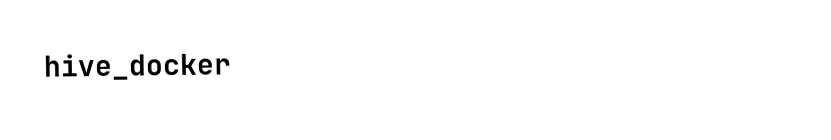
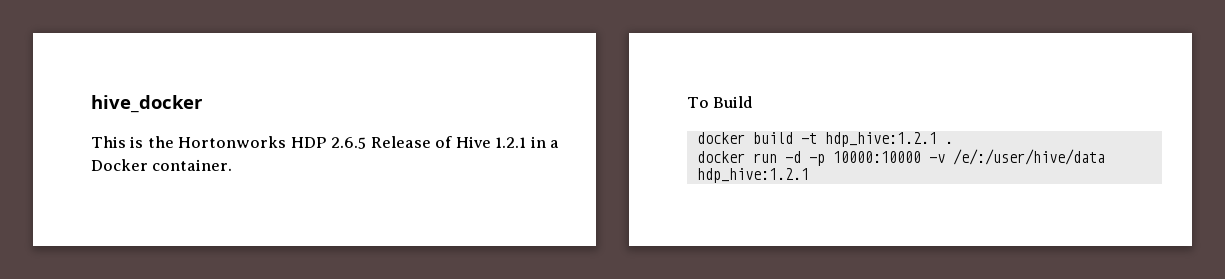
+ This is the Hortonworks HDP 2.6.5 Release of Hive 1.2.1 in a Docker container.
+ To Build
+ docker build -t hdp_hive:1.2.1 .
+ docker run -d -p 10000:10000 -v /e/:/user/hive/data hdp_hive:1.2.1

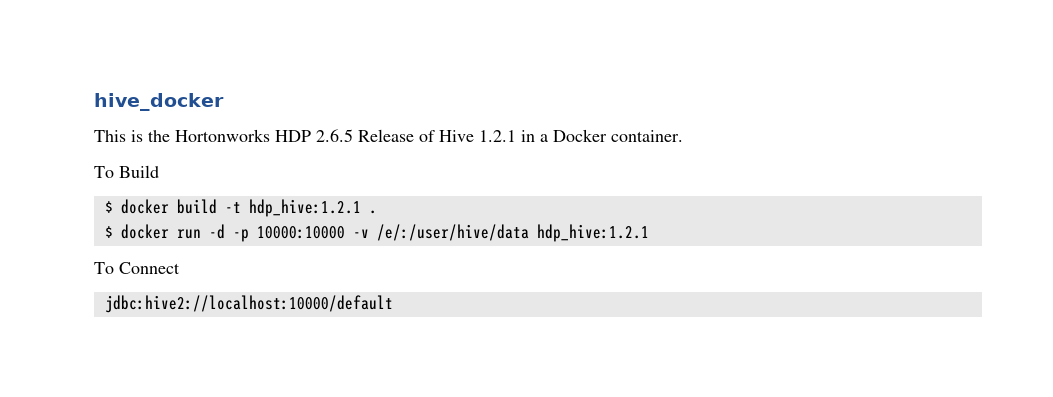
- docker build -t hdp_hive:1.2.1 .
+ $ docker build -t hdp_hive:1.2.1 .
- docker run -d -p 10000:10000 -v /e/:/user/hive/data hdp_hive:1.2.1
+ $ docker run -d -p 10000:10000 -v /e/:/user/hive/data hdp_hive:1.2.1
+ To Connect
+ jdbc:hive2://localhost:10000/default

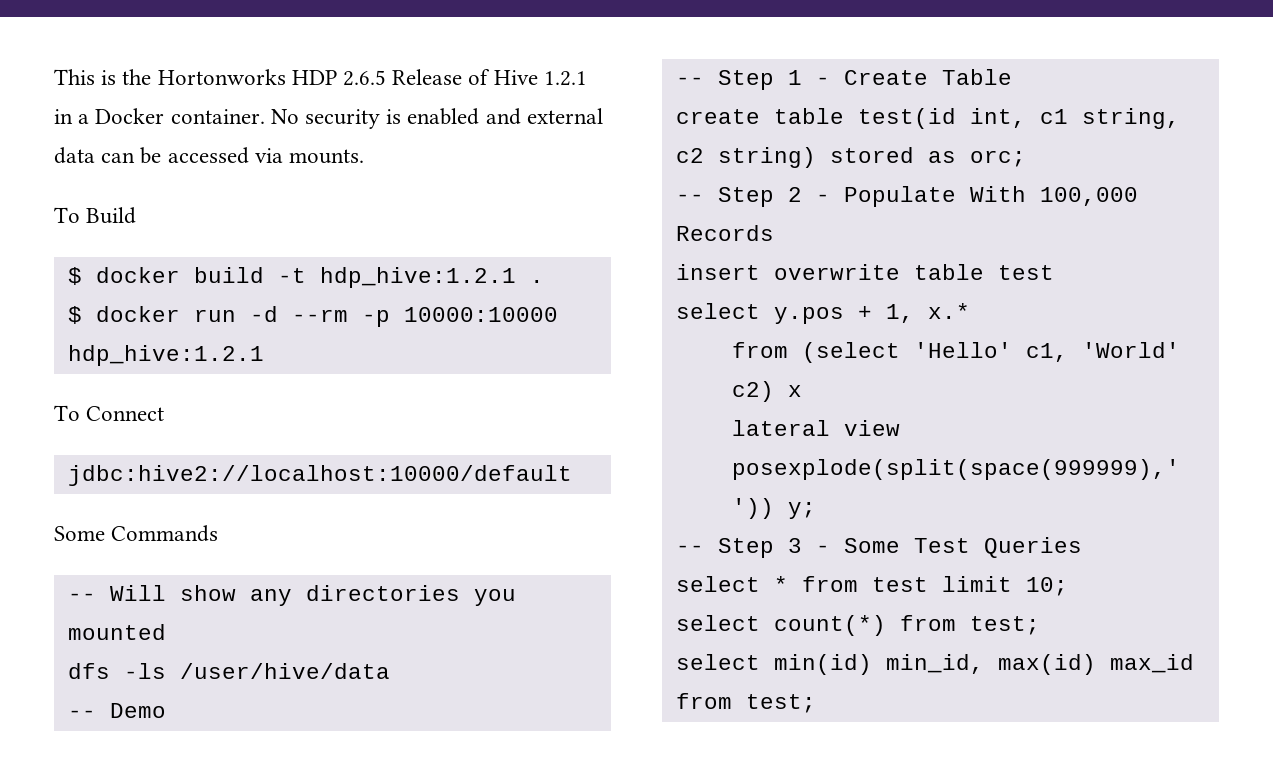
- hive_docker
+ No security is enabled and external data can be accessed via mounts.
- $ docker run -d -p 10000:10000 -v /e/:/user/hive/data hdp_hive:1.2.1
+ $ docker run -d --rm -p 10000:10000 hdp_hive:1.2.1
+ Some Commands
+ -- Will show any directories you mounted
+ dfs -ls /user/hive/data
+ -- Demo
+ -- Step 1 - Create Table
+ create table test(id int, c1 string, c2 string) stored as orc;
+ -- Step 2 - Populate With 100,000 Records
+ insert overwrite table test
+ select y.pos + 1, x.*
+ from (select 'Hello' c1, 'World' c2) x
+ lateral view posexplode(split(space(999999),' ')) y;
+ -- Step 3 - Some Test Queries
+ select * from test limit 10;
+ select count(*) from test;
+ select min(id) min_id, max(id) max_id from test;

